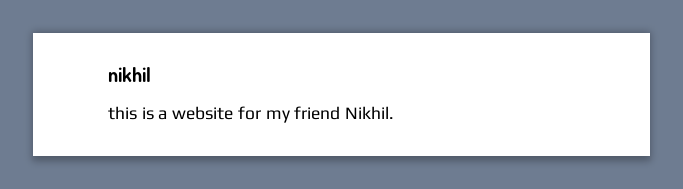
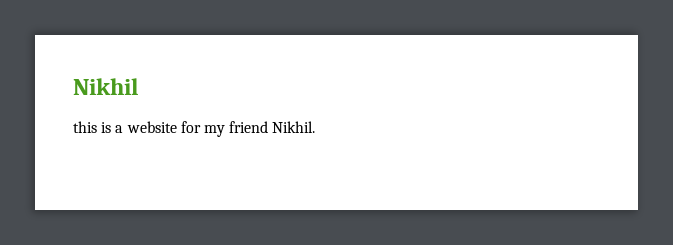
- nikhil
+ Nikhil

